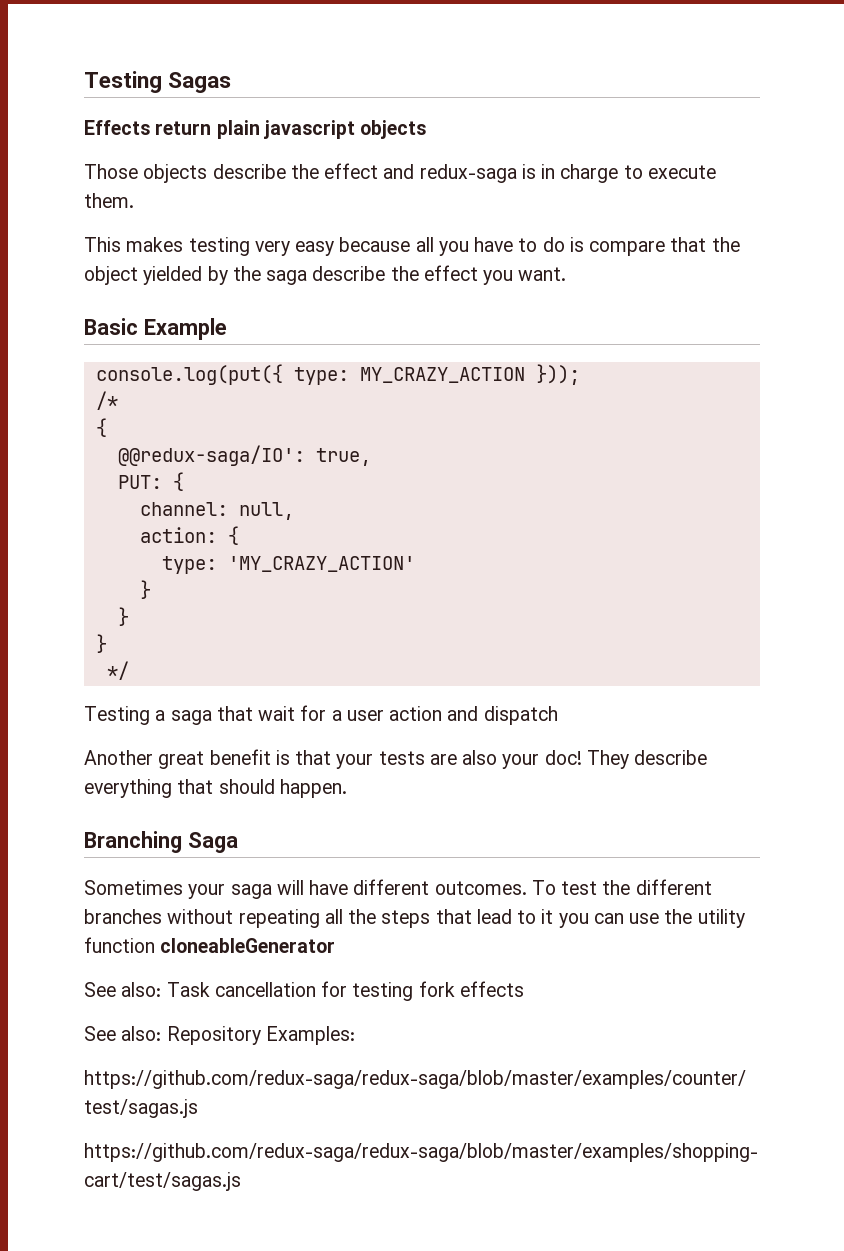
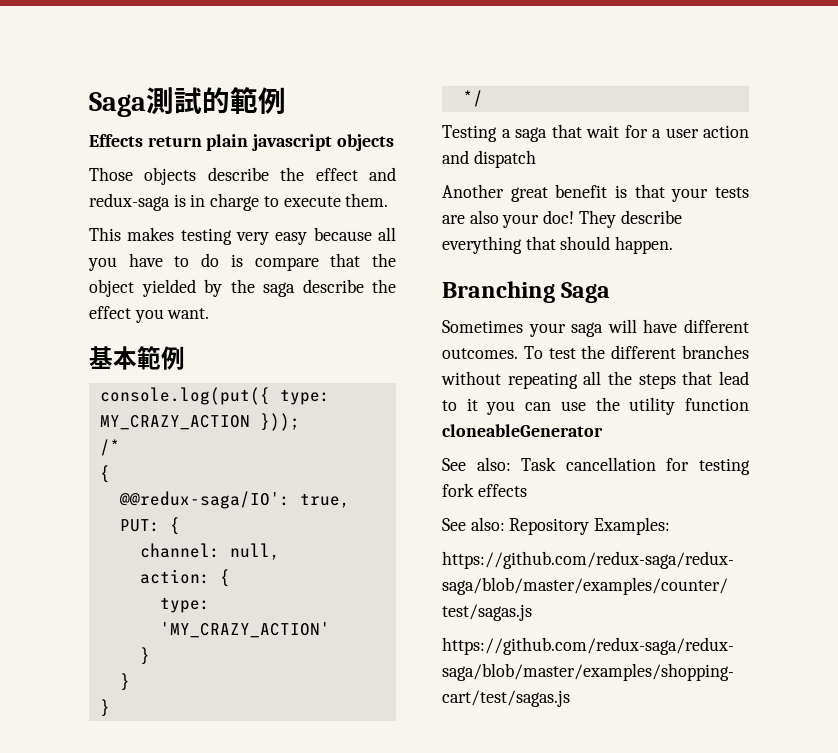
- Testing Sagas
+ Saga測試的範例
- Basic Example
+ 基本範例

